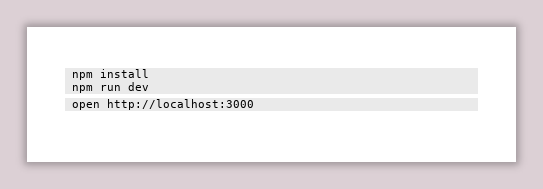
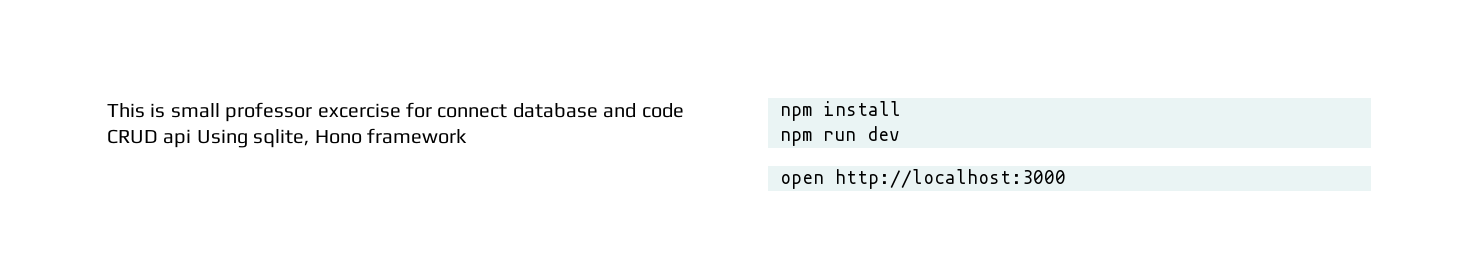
+ This is small professor excercise for connect database and code CRUD api Using sqlite, Hono framework

